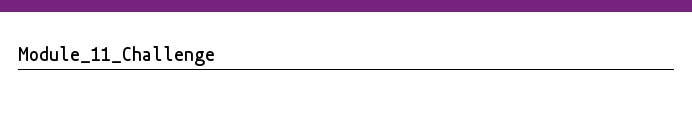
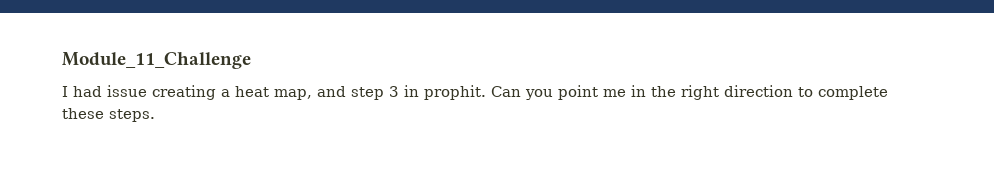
+ I had issue creating a heat map, and step 3 in prophit. Can you point me in the right direction to complete these steps.

